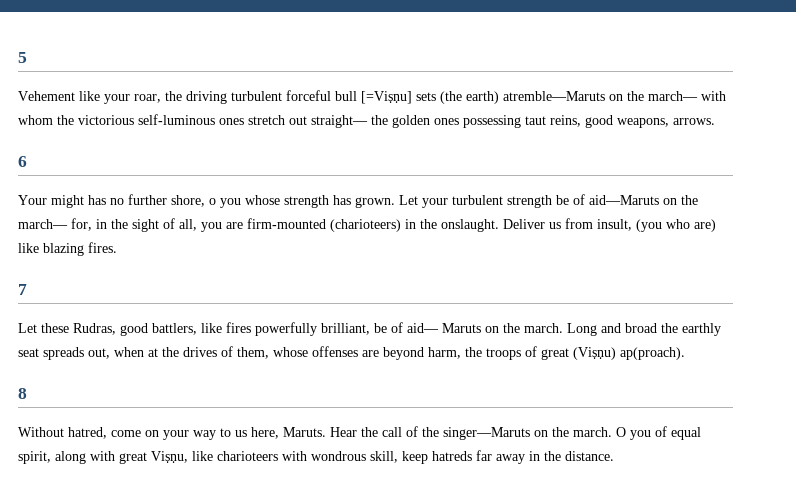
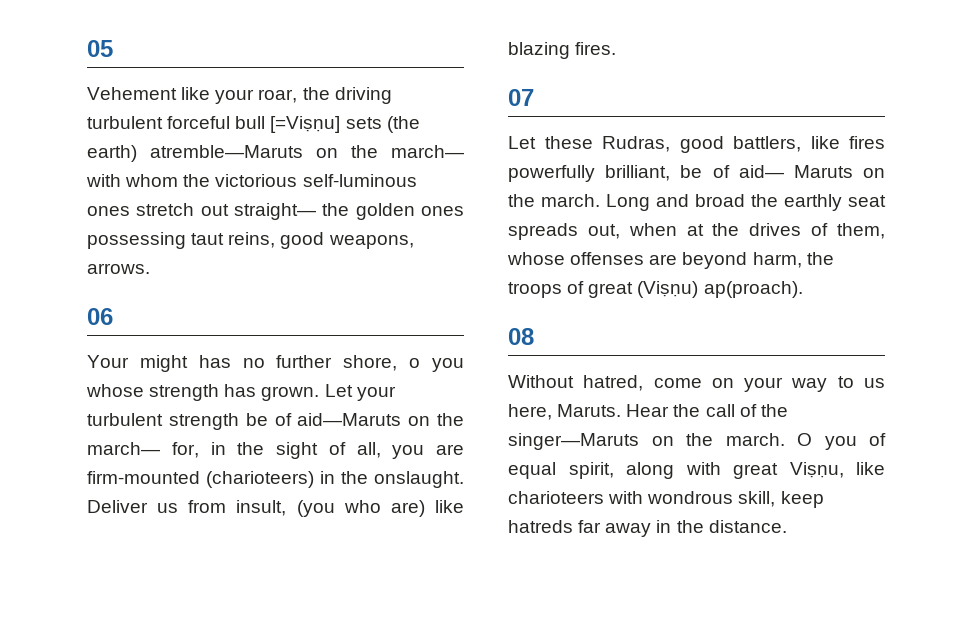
- 5
+ 05
- 6
+ 06
- 7
+ 07
- 8
+ 08

